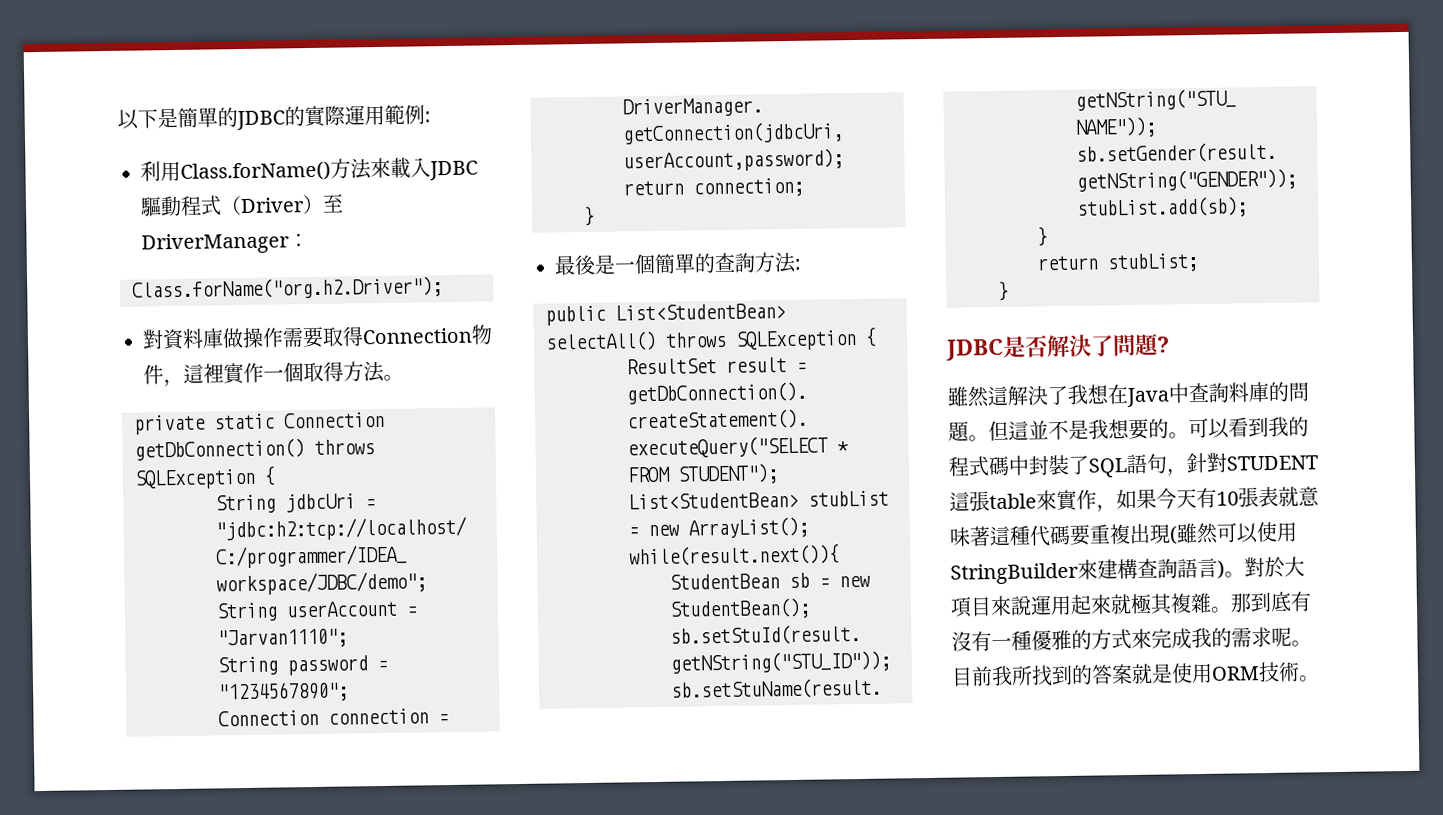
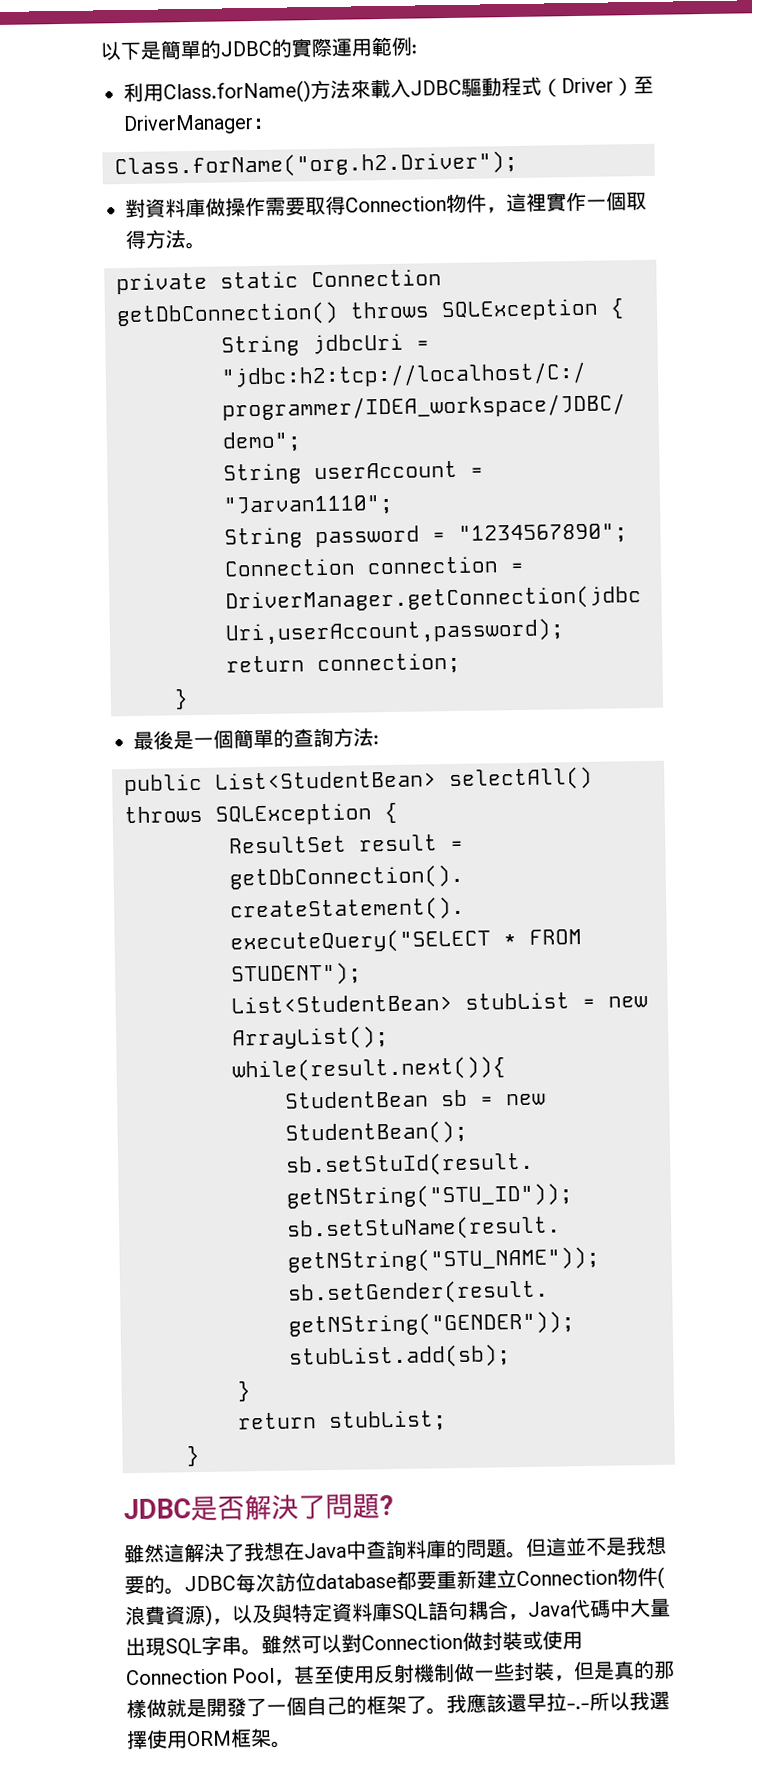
- 可以看到我的程式碼中封裝了SQL語句，針對STUDENT這張table來實作，如果今天有10張表就意味著這種代碼要重複出現(雖然可以使用StringBuilder來建構查詢語言)。對於大項目來說運用起來就極其複雜。那到底有沒有一種優雅的方式來完成我的需求呢。目前我所找到的答案就是使用ORM技術。
+ JDBC每次訪位database都要重新建立Connection物件(浪費資源)，以及與特定資料庫SQL語句耦合，Java代碼中大量出現SQL字串。雖然可以對Connection做封裝或使用Connection Pool，甚至使用反射機制做一些封裝，但是真的那樣做就是開發了一個自己的框架了。我應該還早拉-.-所以我選擇使用ORM框架。

